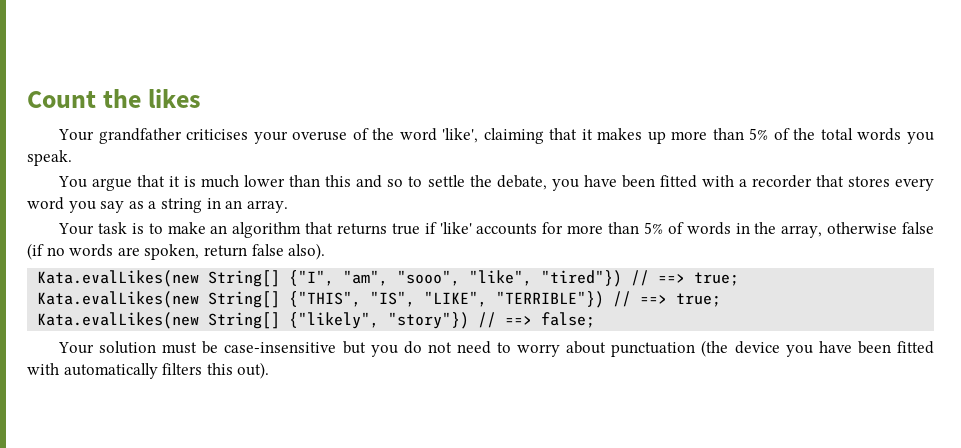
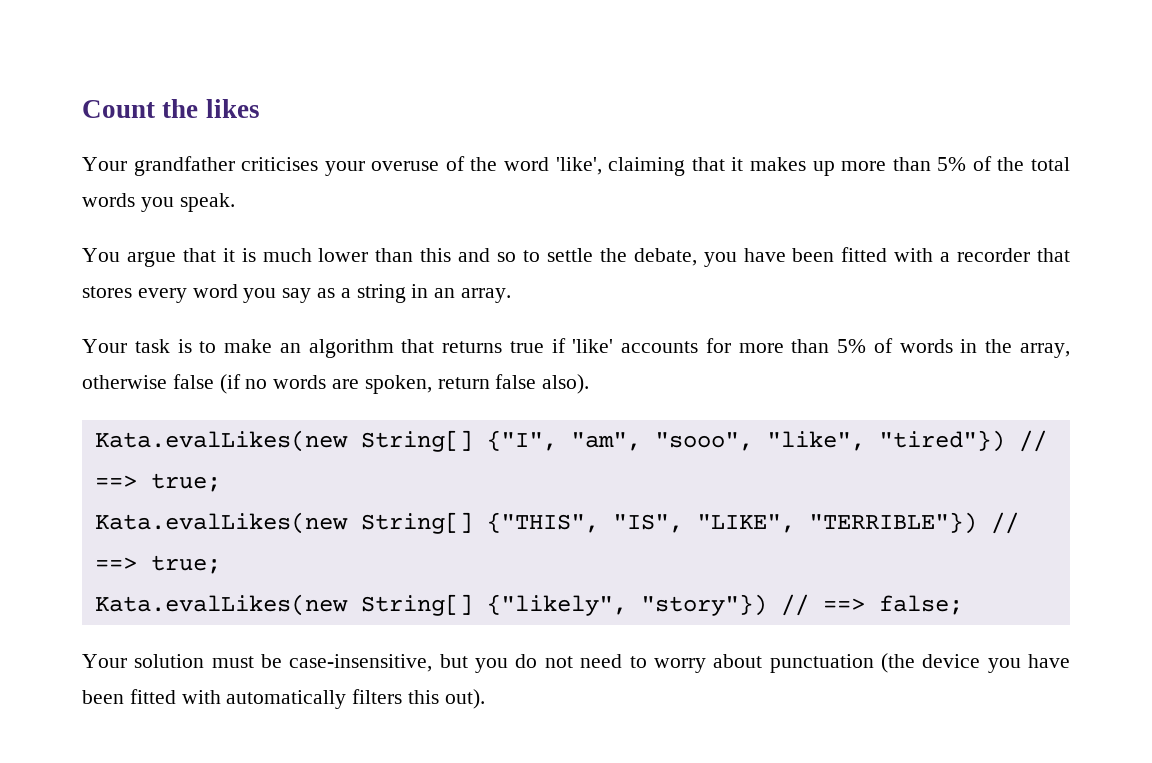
- Your solution must be case-insensitive but you do not need to worry about punctuation (the device you have been fitted with automatically filters this out).
+ Your solution must be case-insensitive, but you do not need to worry about punctuation (the device you have been fitted with automatically filters this out).

